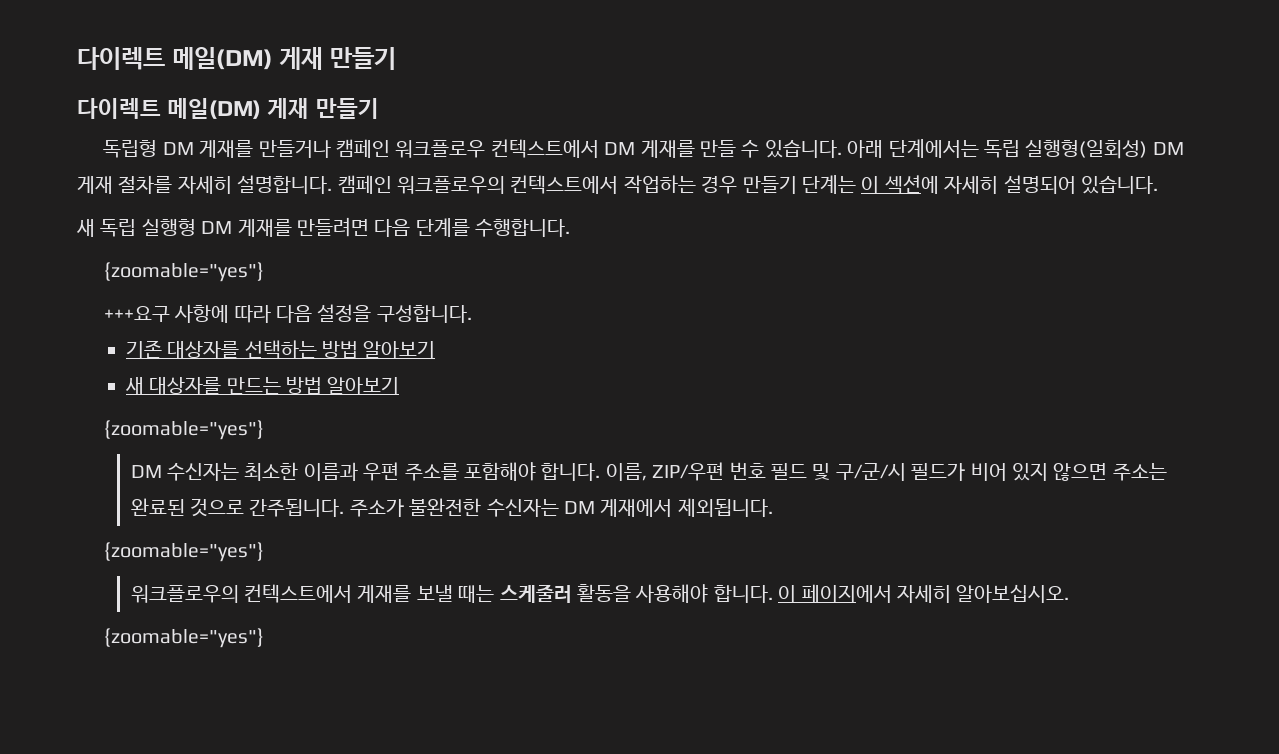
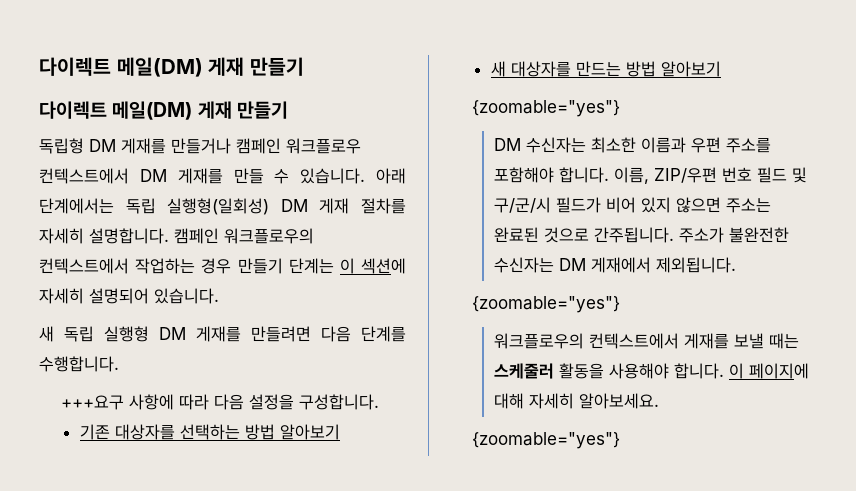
  새 독립 실행형 DM 게재를 만들려면 다음 단계를 수행합니다.
- {zoomable="yes"}
- 이 페이지에서 자세히 알아보십시오.
+ 이 페이지에 대해 자세히 알아보세요.

